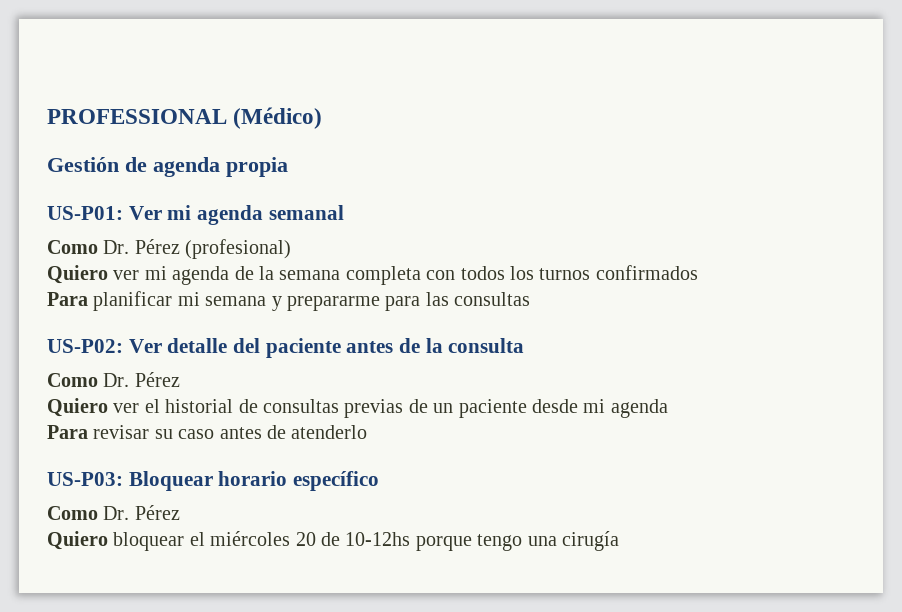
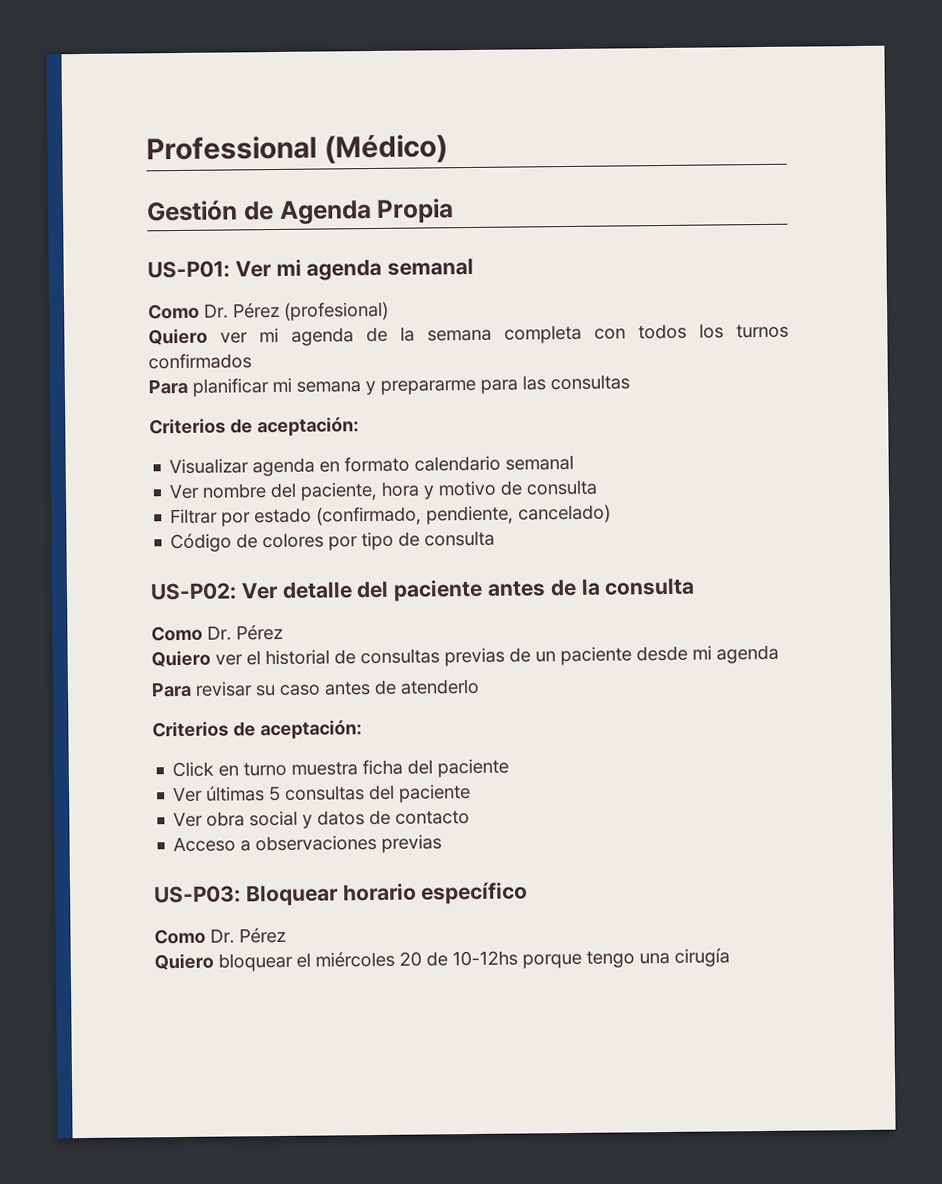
- PROFESSIONAL (Médico)
+ Professional (Médico)
- Gestión de agenda propia
+ Gestión de Agenda Propia
  Para planificar mi semana y prepararme para las consultas
+ Criterios de aceptación:
+ Visualizar agenda en formato calendario semanal
+ Ver nombre del paciente, hora y motivo de consulta
+ Filtrar por estado (confirmado, pendiente, cancelado)
+ Código de colores por tipo de consulta
  Para revisar su caso antes de atenderlo
+ Criterios de aceptación:
+ Click en turno muestra ficha del paciente
+ Ver últimas 5 consultas del paciente
+ Ver obra social y datos de contacto
+ Acceso a observaciones previas

